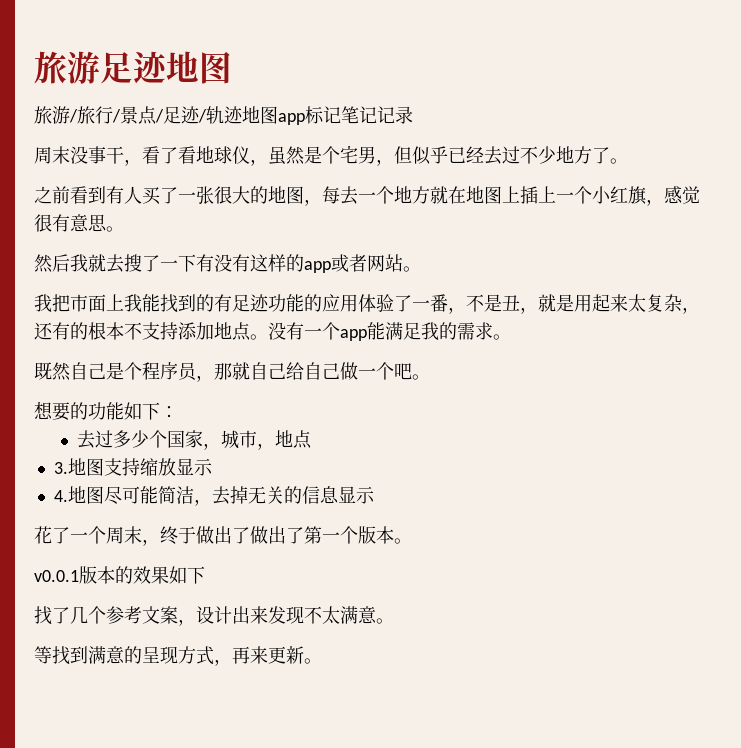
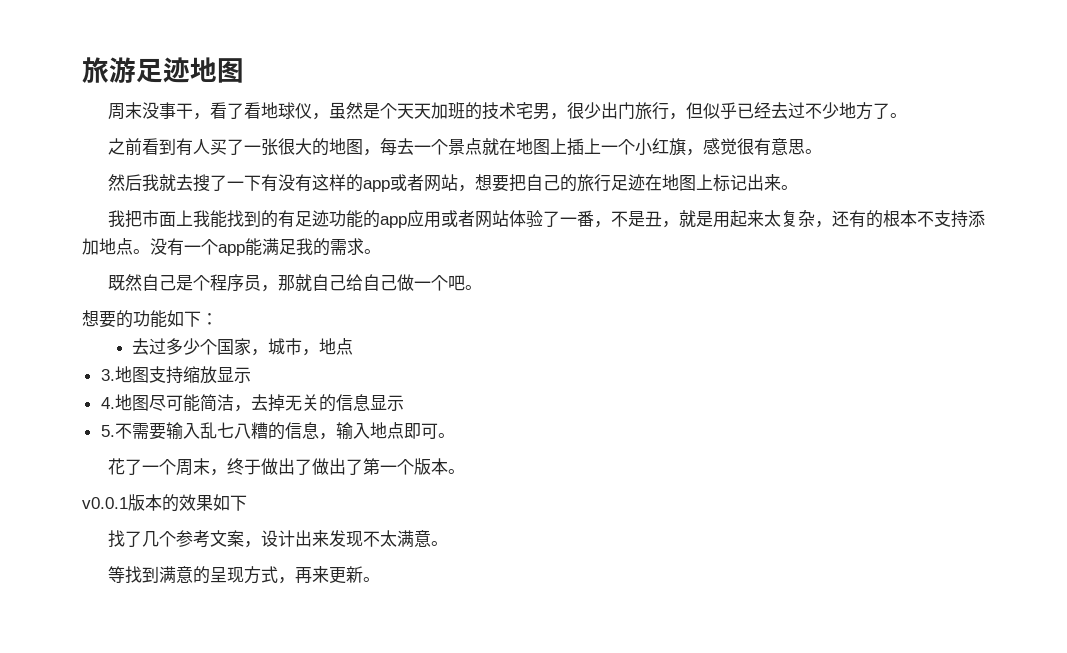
- 旅游/旅行/景点/足迹/轨迹地图app标记笔记记录
- 周末没事干，看了看地球仪，虽然是个宅男，但似乎已经去过不少地方了。
+ 周末没事干，看了看地球仪，虽然是个天天加班的技术宅男，很少出门旅行，但似乎已经去过不少地方了。
- 之前看到有人买了一张很大的地图，每去一个地方就在地图上插上一个小红旗，感觉很有意思。
+ 之前看到有人买了一张很大的地图，每去一个景点就在地图上插上一个小红旗，感觉很有意思。
- 然后我就去搜了一下有没有这样的app或者网站。
+ 然后我就去搜了一下有没有这样的app或者网站，想要把自己的旅行足迹在地图上标记出来。
- 我把市面上我能找到的有足迹功能的应用体验了一番，不是丑，就是用起来太复杂，还有的根本不支持添加地点。
+ 我把市面上我能找到的有足迹功能的app应用或者网站体验了一番，不是丑，就是用起来太复杂，还有的根本不支持添加地点。
+ 5.不需要输入乱七八糟的信息，输入地点即可。

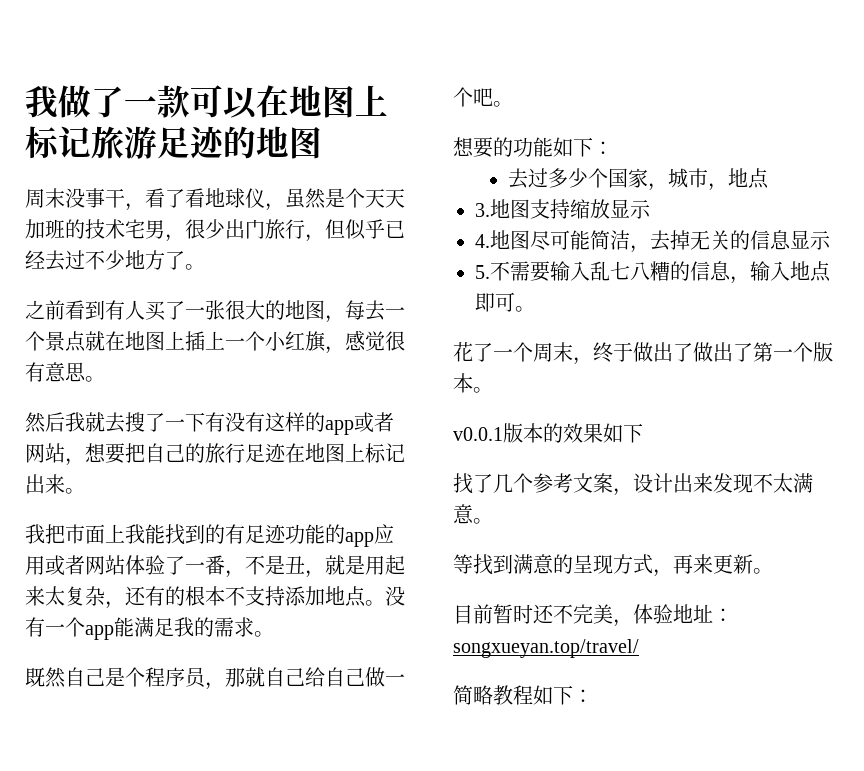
- 旅游足迹地图
+ 我做了一款可以在地图上标记旅游足迹的地图
+ 目前暂时还不完美，体验地址：songxueyan.top/travel/
+ 简略教程如下：

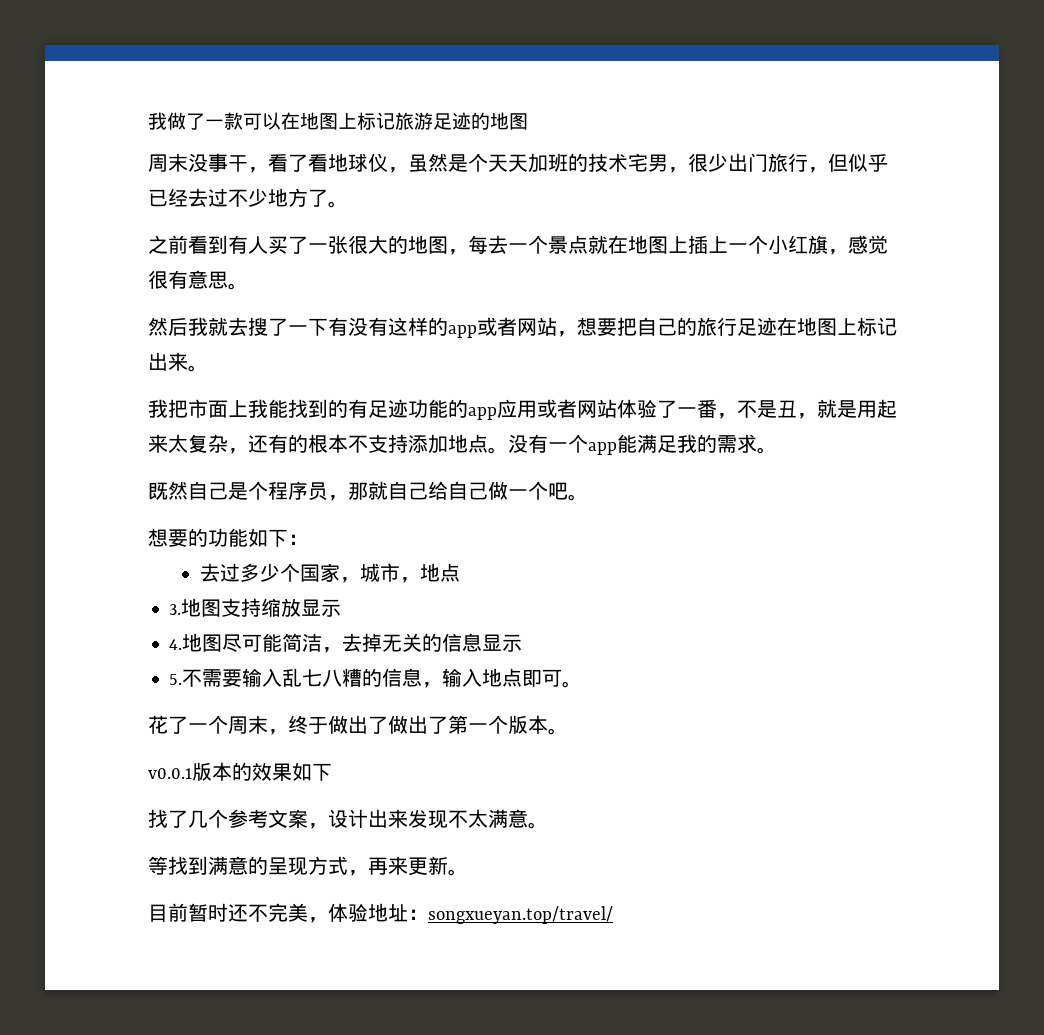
- 简略教程如下：

